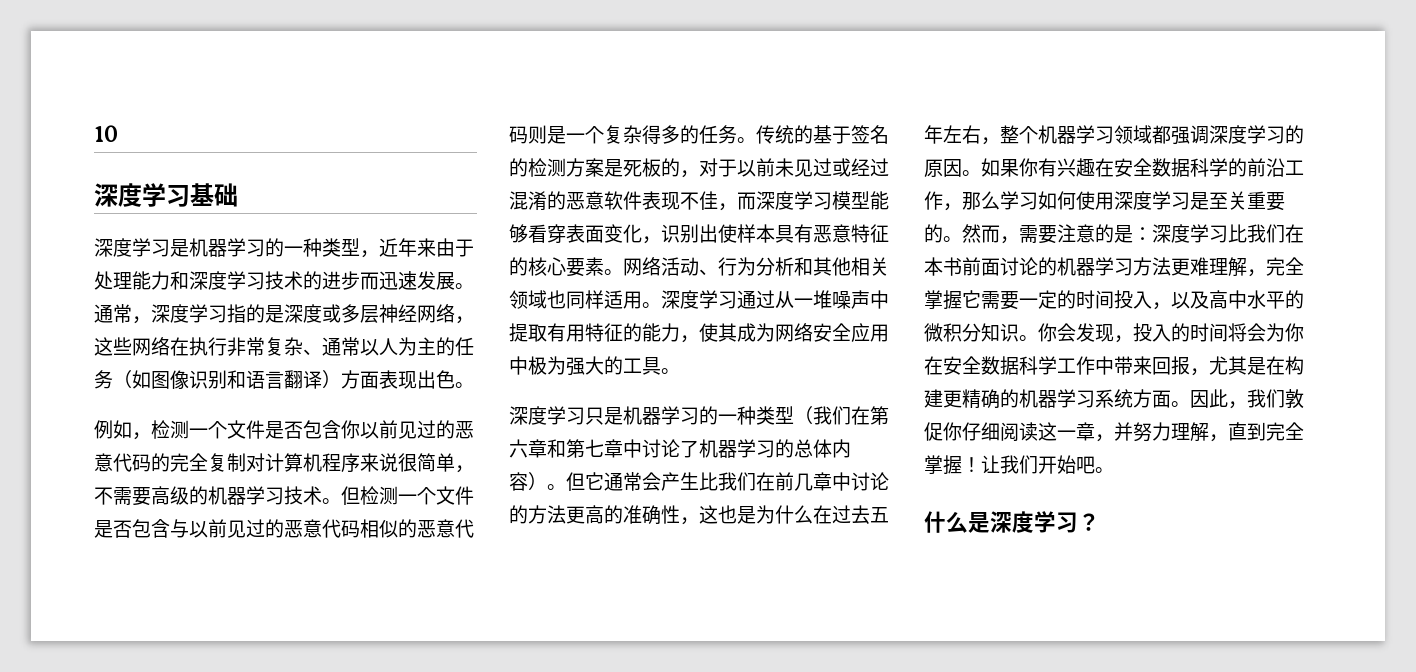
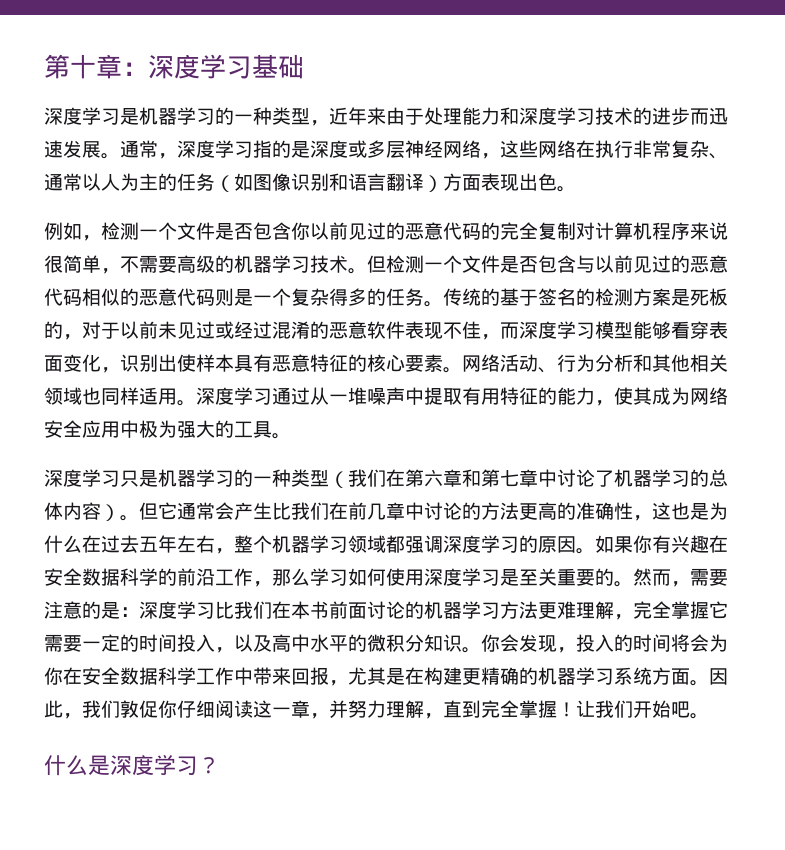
- 10
- 深度学习基础
+ 第十章：深度学习基础

